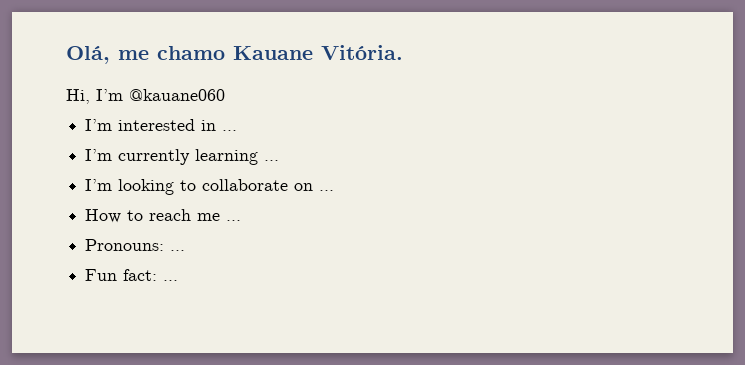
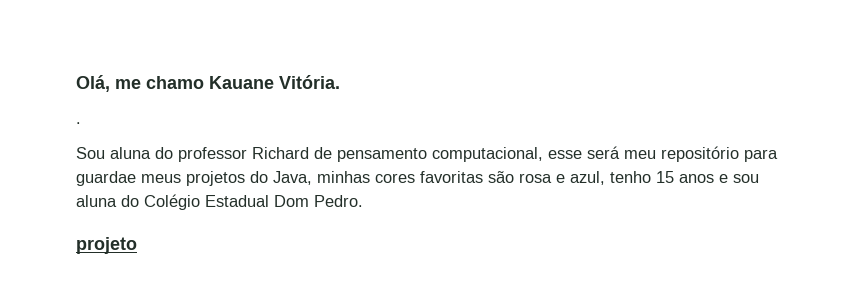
- Hi, I’m @kauane060
- I’m interested in ...
- I’m currently learning ...
- I’m looking to collaborate on ...
- How to reach me ...
- Pronouns: ...
- Fun fact: ...
+ .
+ Sou aluna do professor Richard de pensamento computacional, esse será meu repositório para guardae meus projetos do Java, minhas cores favoritas são rosa e azul, tenho 15 anos e sou aluna do Colégio Estadual Dom Pedro.
+ projeto

